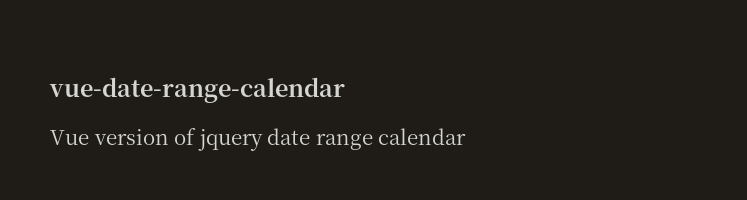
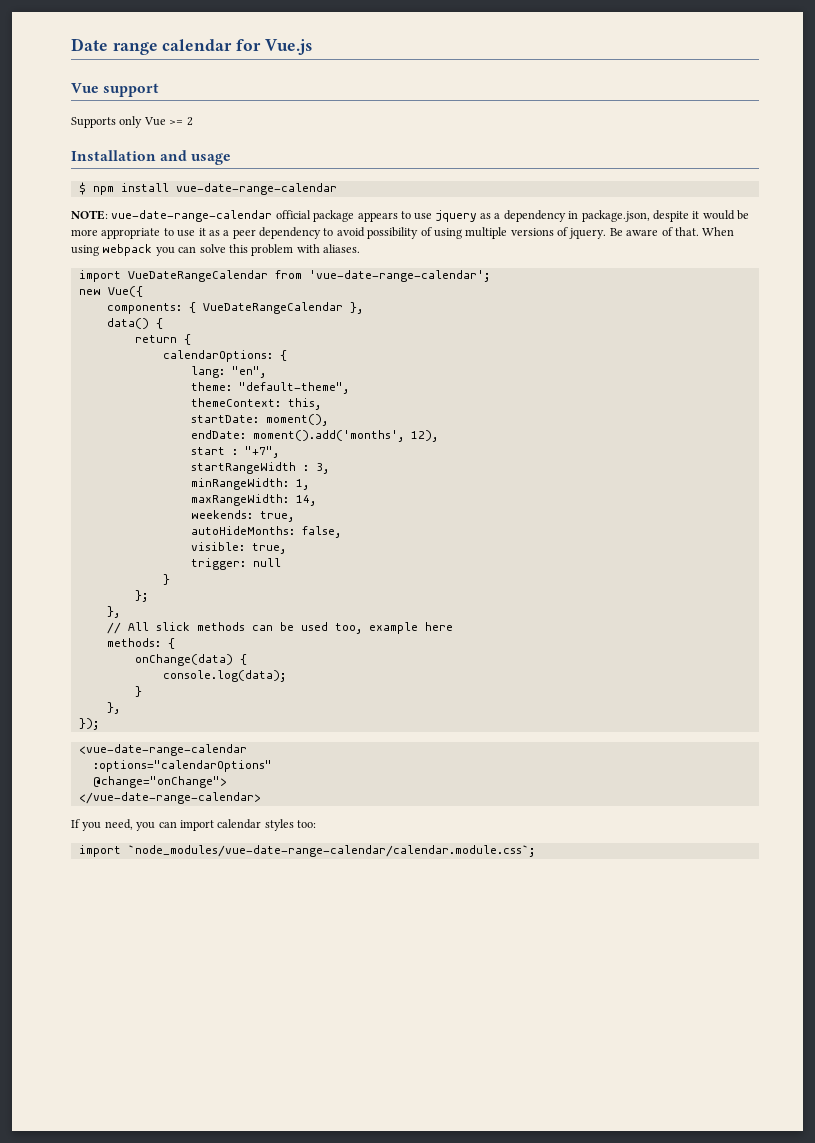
- vue-date-range-calendar
- Vue version of jquery date range calendar
+ Date range calendar for Vue.js
+ Vue support
+ Supports only Vue >= 2
+ Installation and usage
+ $ npm install vue-date-range-calendar
+ NOTE: vue-date-range-calendar official package appears to use jquery as a dependency in package.json, despite it would be more appropriate to use it as a peer dependency to avoid possibility of using multiple versions of jquery. Be aware of that. When using webpack you can solve this problem with aliases.
+ import VueDateRangeCalendar from 'vue-date-range-calendar';
+ new Vue({
+ components: { VueDateRangeCalendar },
+ data() {
+ return {
+ calendarOptions: {
+ lang: "en",
+ theme: "default-theme",
+ themeContext: this,
+ startDate: moment(),
+ endDate: moment().add('months', 12),
+ start : "+7",
+ startRangeWidth : 3,
+ minRangeWidth: 1,
+ maxRangeWidth: 14,
+ weekends: true,
+ autoHideMonths: false,
+ visible: true,
+ trigger: null
+ }
+ };
+ },
+ // All slick methods can be used too, example here
+ methods: {
+ onChange(data) {
+ console.log(data);
+ }
+ },
+ });
+ <vue-date-range-calendar
+ :options="calendarOptions"
+ @change="onChange">
+ </vue-date-range-calendar>
+ If you need, you can import calendar styles too:
+ import `node_modules/vue-date-range-calendar/calendar.module.css`;

